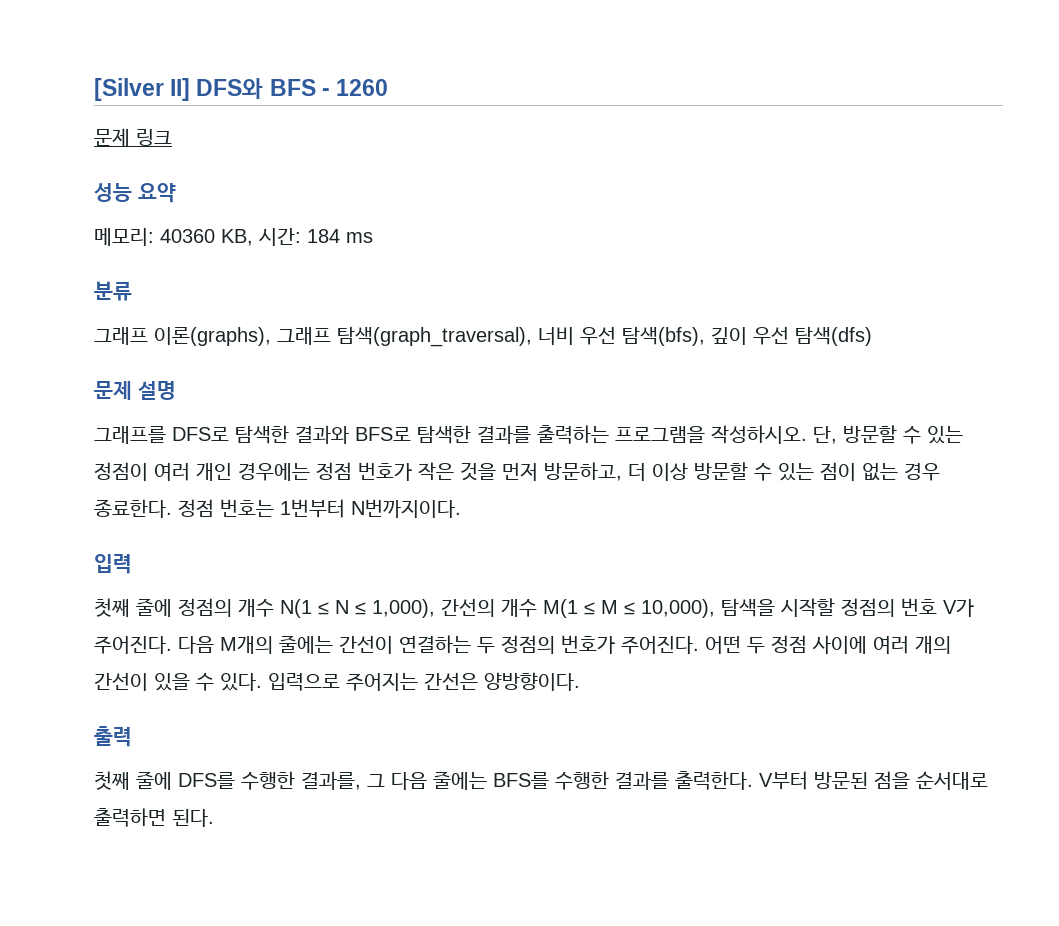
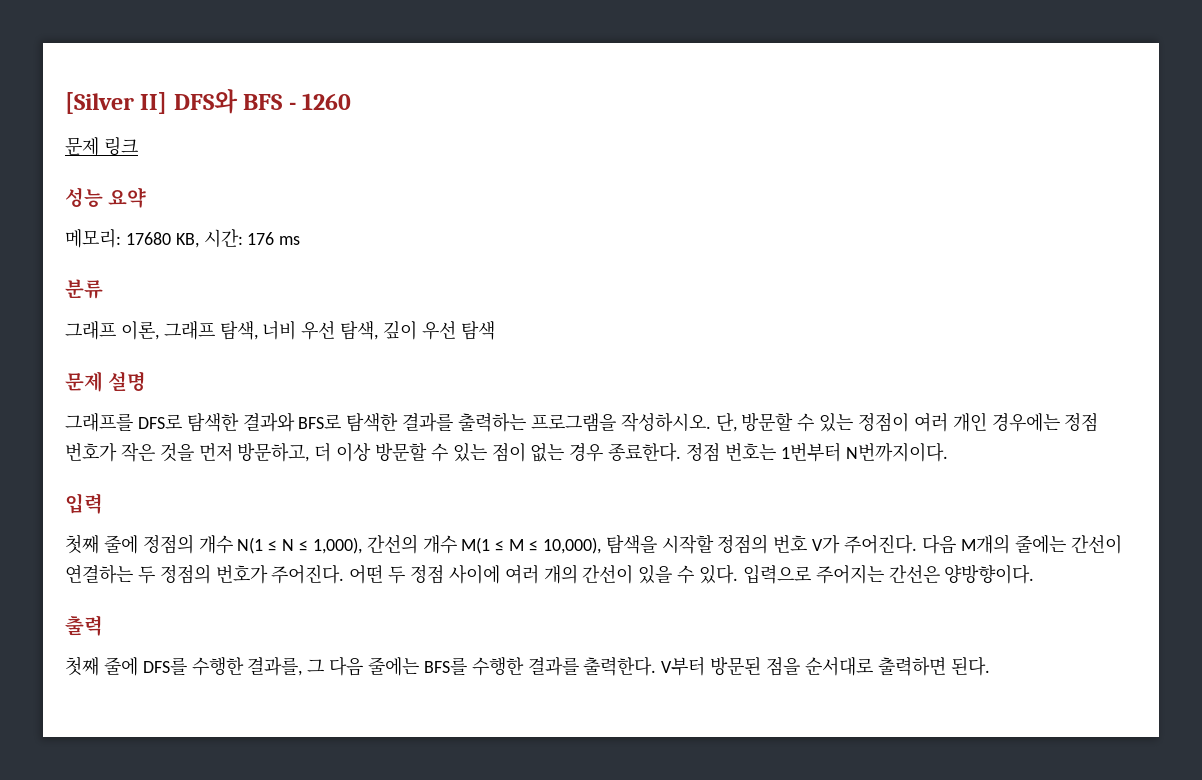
- 메모리: 40360 KB, 시간: 184 ms
+ 메모리: 17680 KB, 시간: 176 ms
- 그래프 이론(graphs), 그래프 탐색(graph_traversal), 너비 우선 탐색(bfs), 깊이 우선 탐색(dfs)
+ 그래프 이론, 그래프 탐색, 너비 우선 탐색, 깊이 우선 탐색

